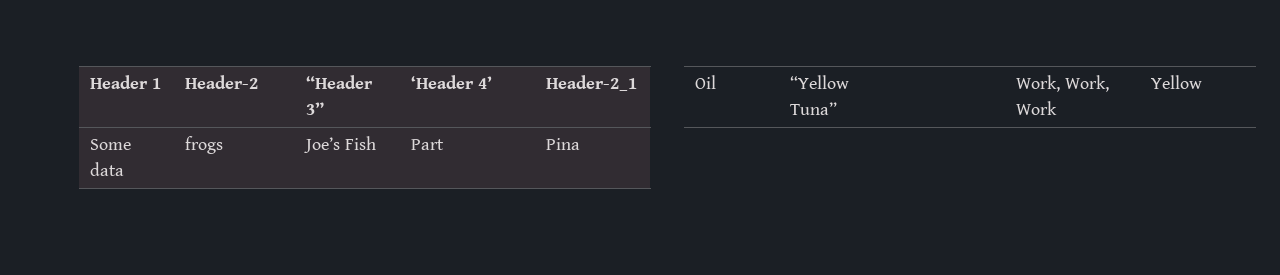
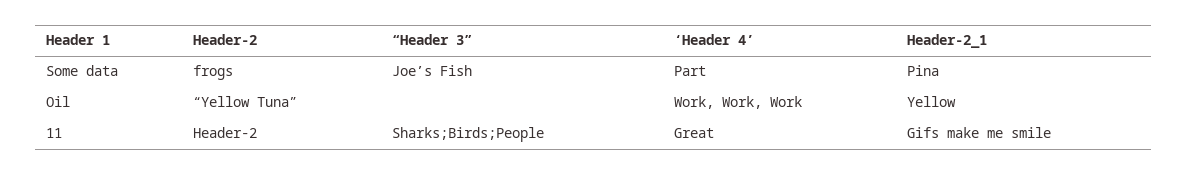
+ 11 | Header-2 | Sharks;Birds;People | Great | Gifs make me smile

